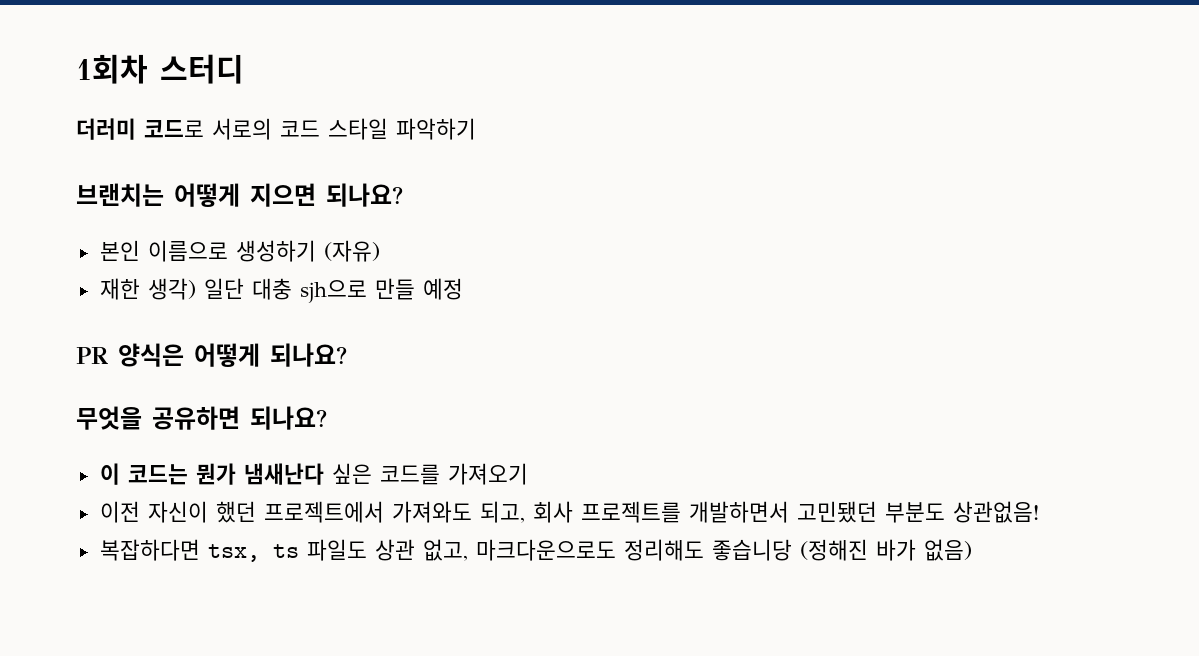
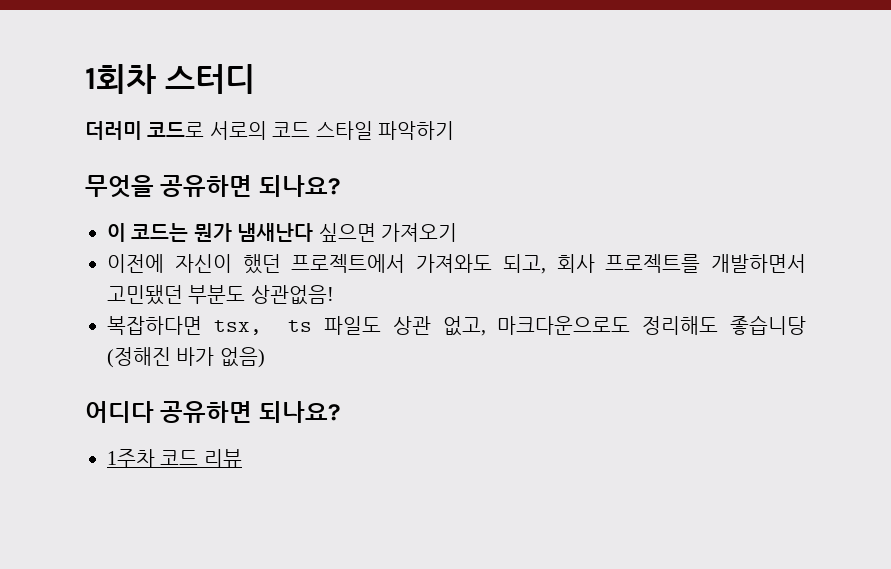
- 브랜치는 어떻게 지으면 되나요?
- 본인 이름으로 생성하기 (자유)
- 재한 생각) 일단 대충 sjh으로 만들 예정
- PR 양식은 어떻게 되나요?
- 이 코드는 뭔가 냄새난다 싶은 코드를 가져오기
+ 이 코드는 뭔가 냄새난다 싶으면 가져오기
- 이전 자신이 했던 프로젝트에서 가져와도 되고, 회사 프로젝트를 개발하면서 고민됐던 부분도 상관없음!
+ 이전에 자신이 했던 프로젝트에서 가져와도 되고, 회사 프로젝트를 개발하면서 고민됐던 부분도 상관없음!
+ 어디다 공유하면 되나요?
+ 1주차 코드 리뷰

